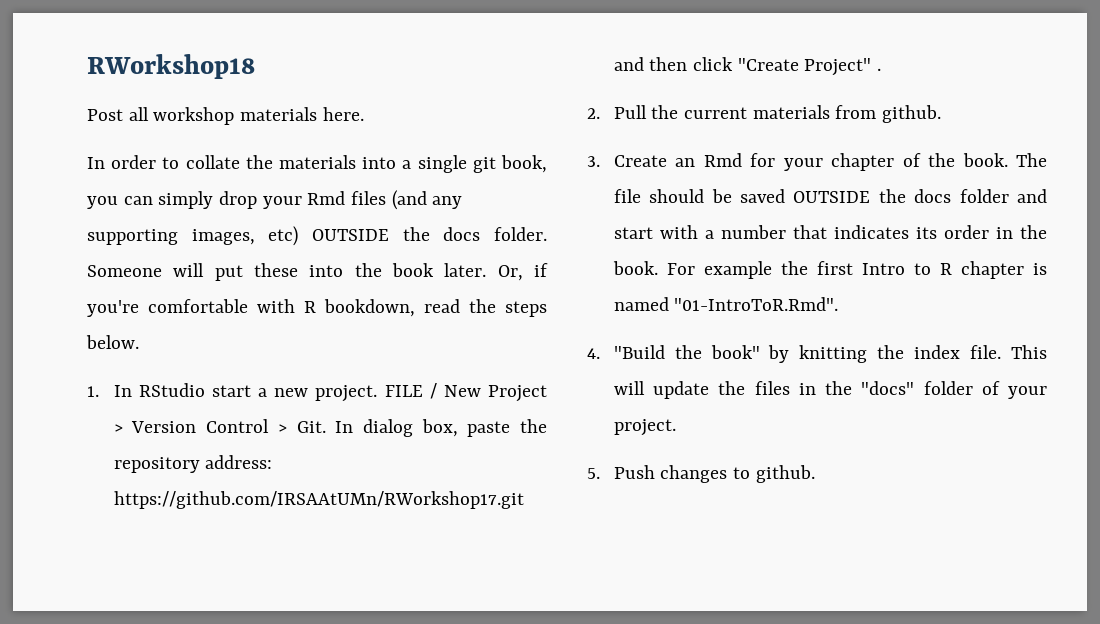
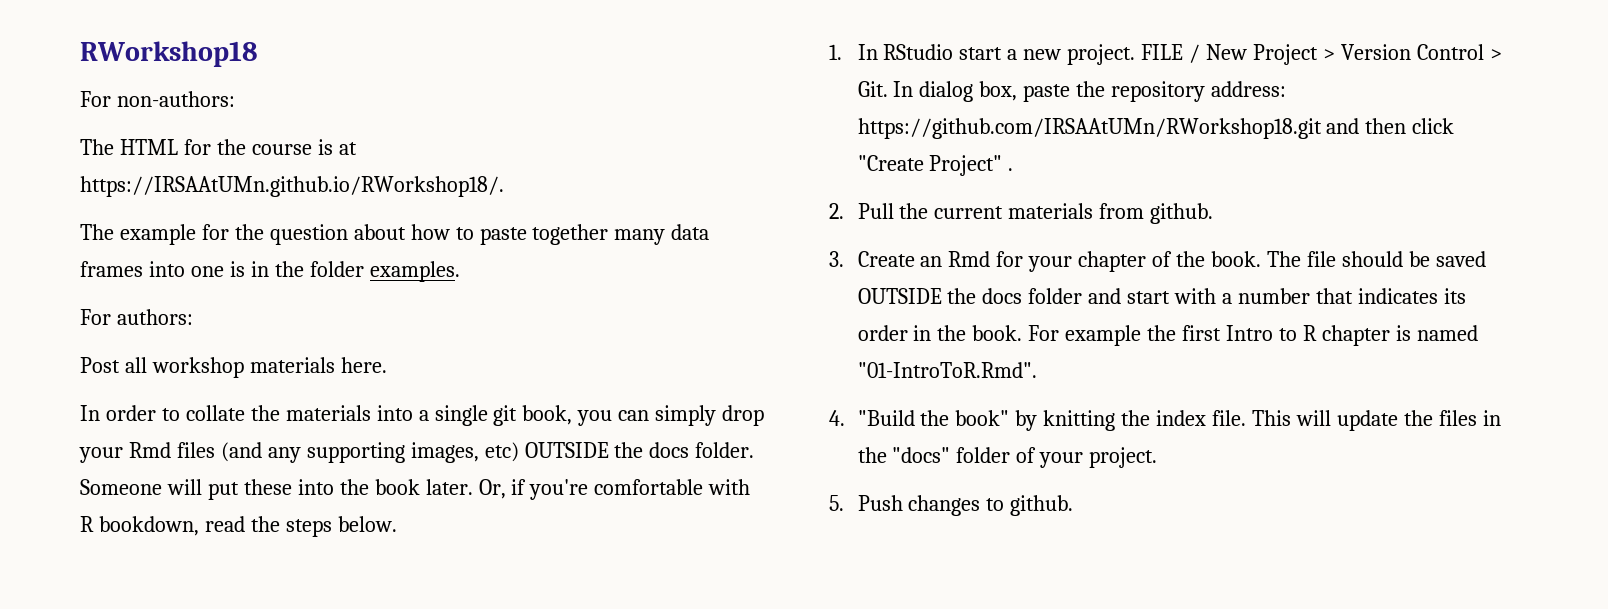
+ For non-authors:
+ The HTML for the course is at https://IRSAAtUMn.github.io/RWorkshop18/.
+ The example for the question about how to paste together many data frames into one is in the folder examples.
+ For authors:
- FILE / New Project > Version Control > Git. In dialog box, paste the repository address: https://github.com/IRSAAtUMn/RWorkshop17.git and then click "Create Project" .
+ FILE / New Project > Version Control > Git. In dialog box, paste the repository address: https://github.com/IRSAAtUMn/RWorkshop18.git and then click "Create Project" .

